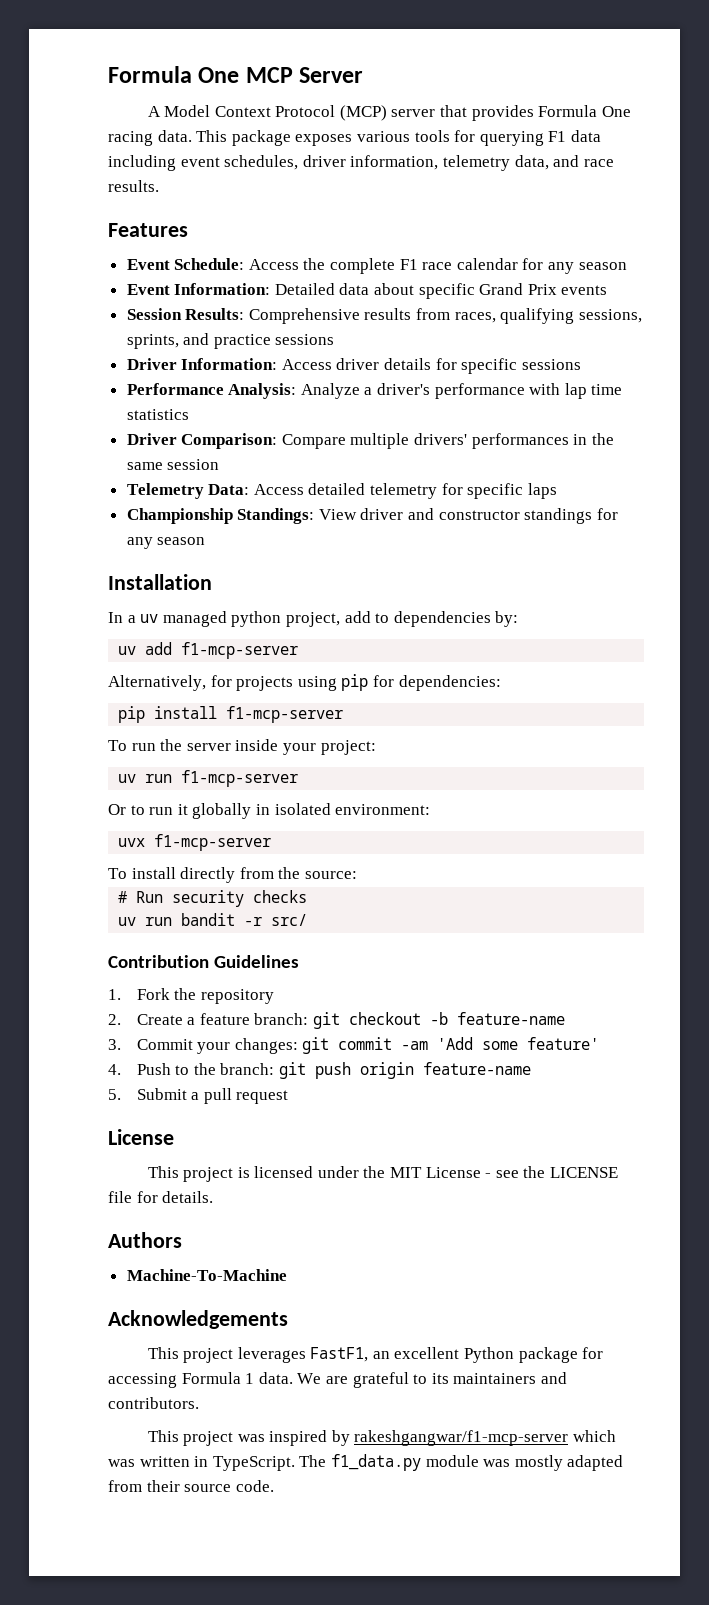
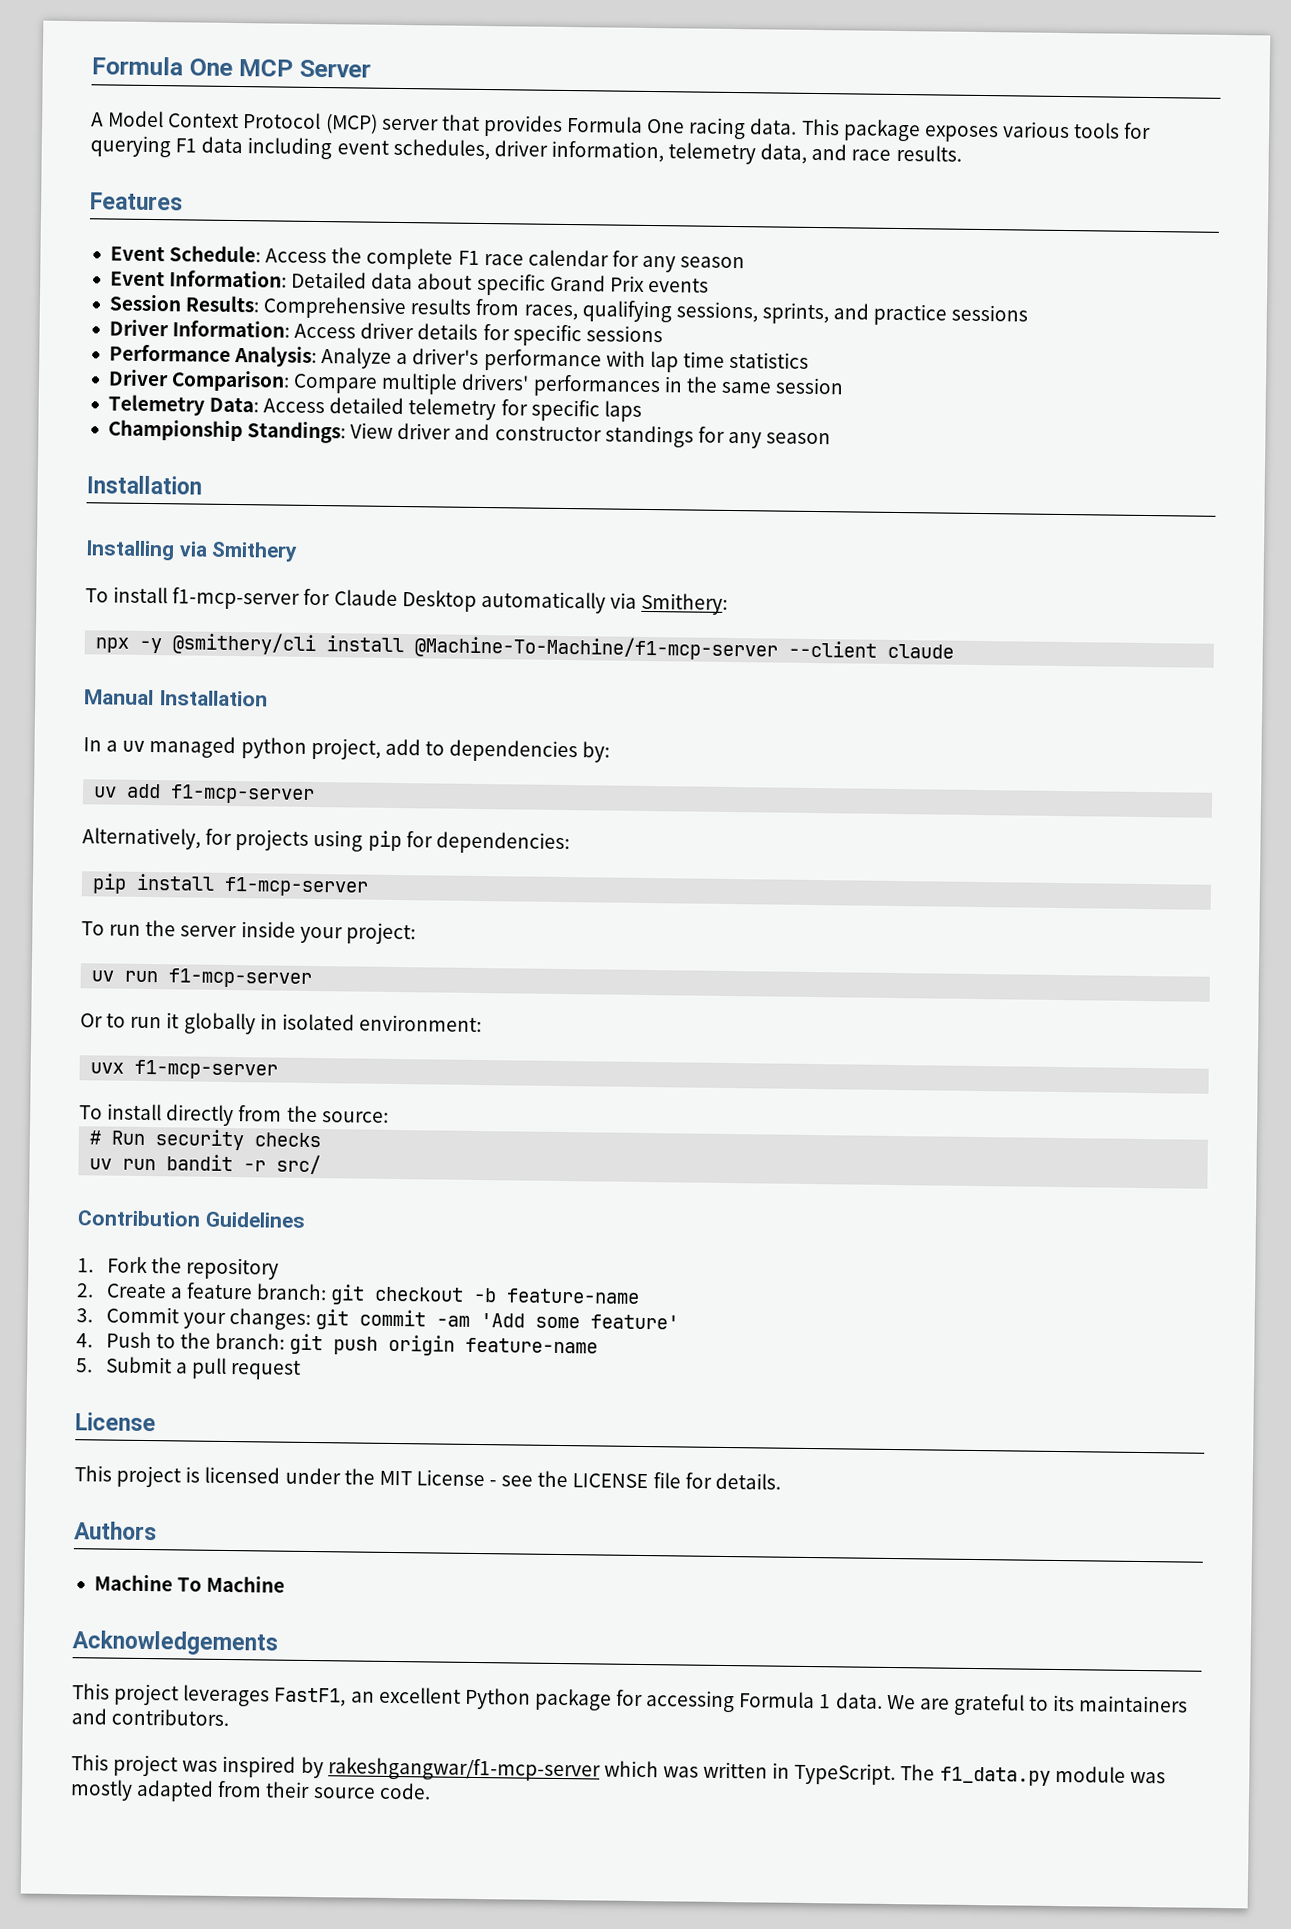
+ Installing via Smithery
+ To install f1-mcp-server for Claude Desktop automatically via Smithery:
+ npx -y @smithery/cli install @Machine-To-Machine/f1-mcp-server --client claude
+ Manual Installation
- Machine-To-Machine
+ Machine To Machine

